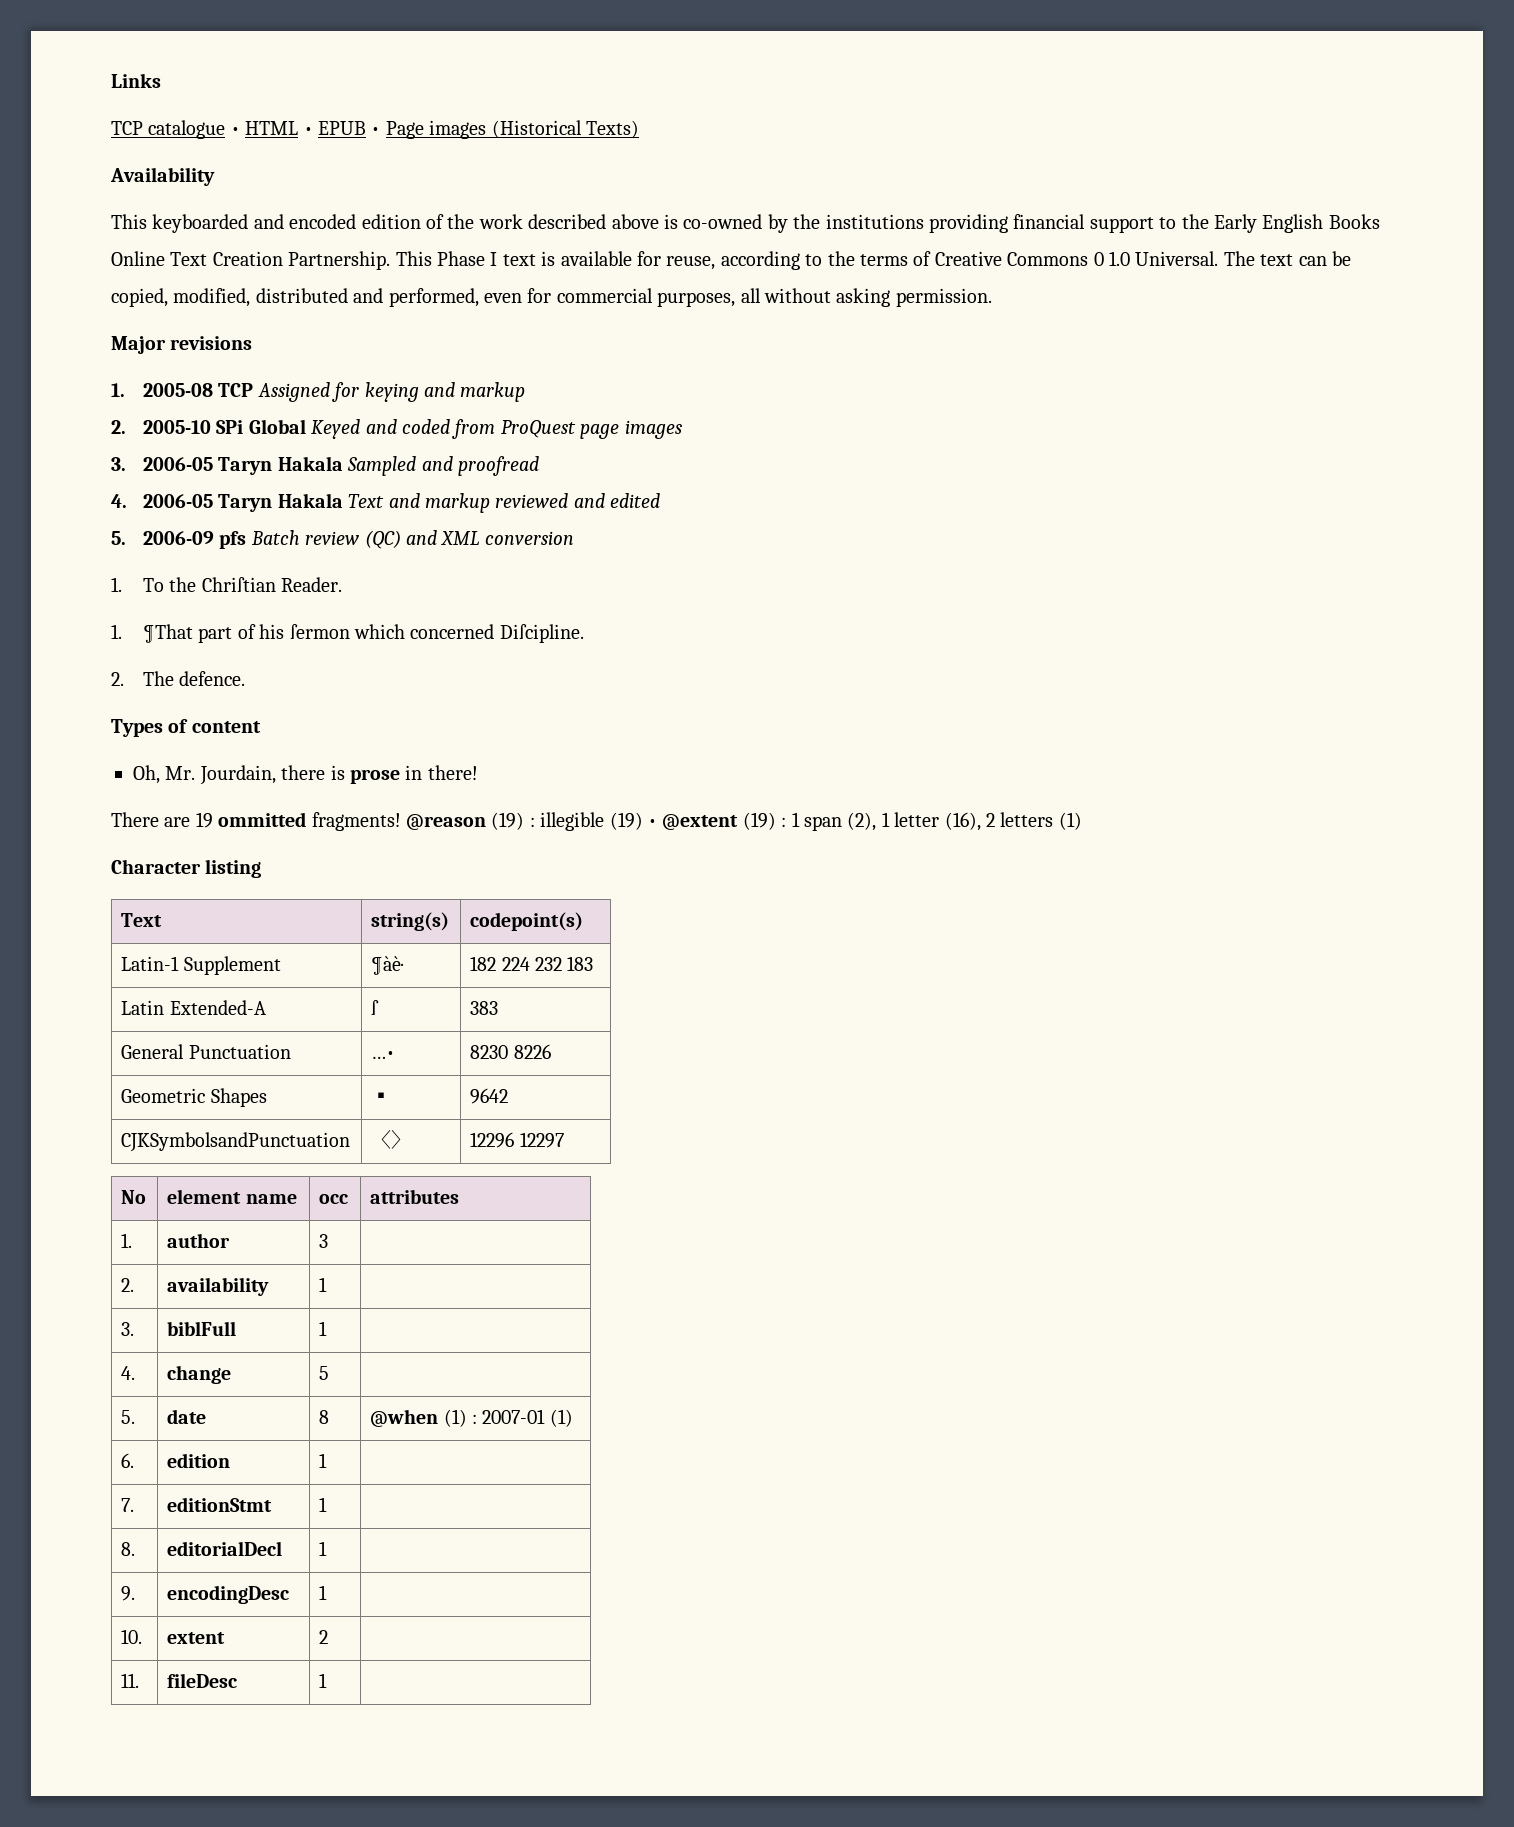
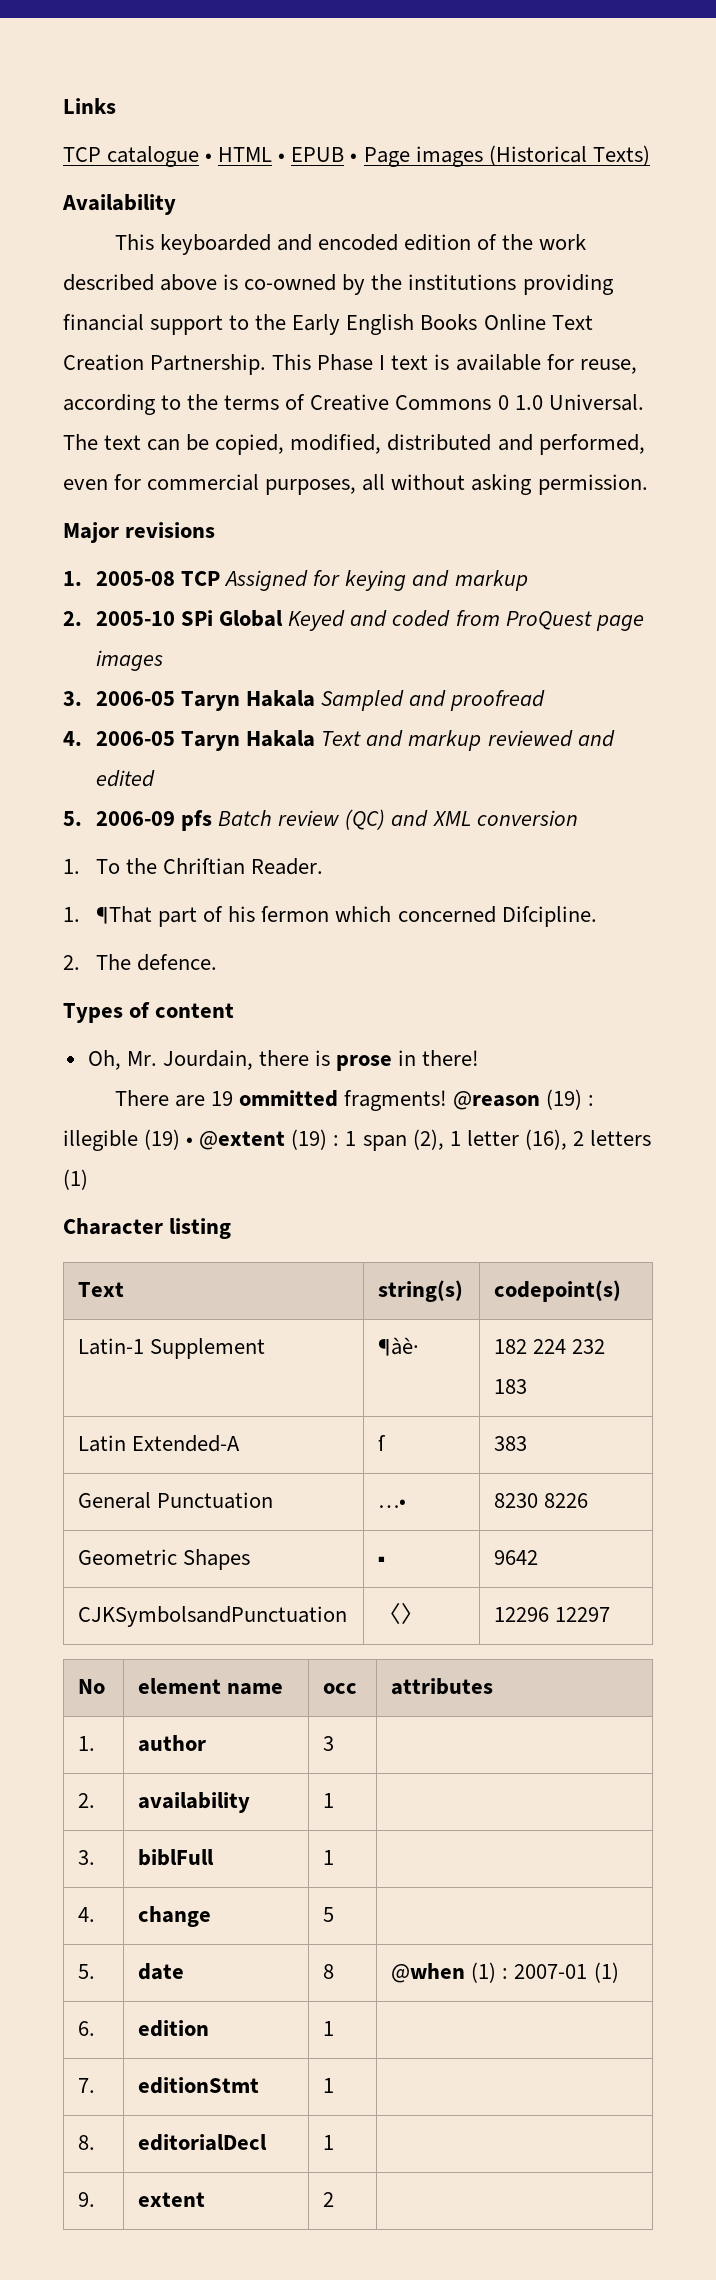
- 9. | encodingDesc | 1 |
- 10. | extent | 2 |
+ 9. | extent | 2 |
- 11. | fileDesc | 1 |

